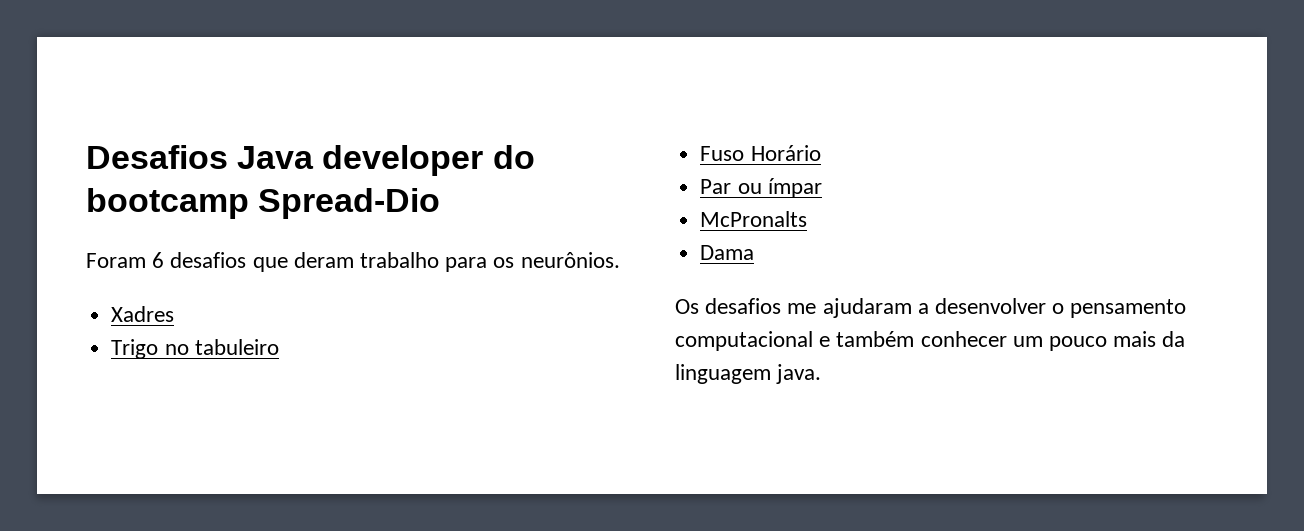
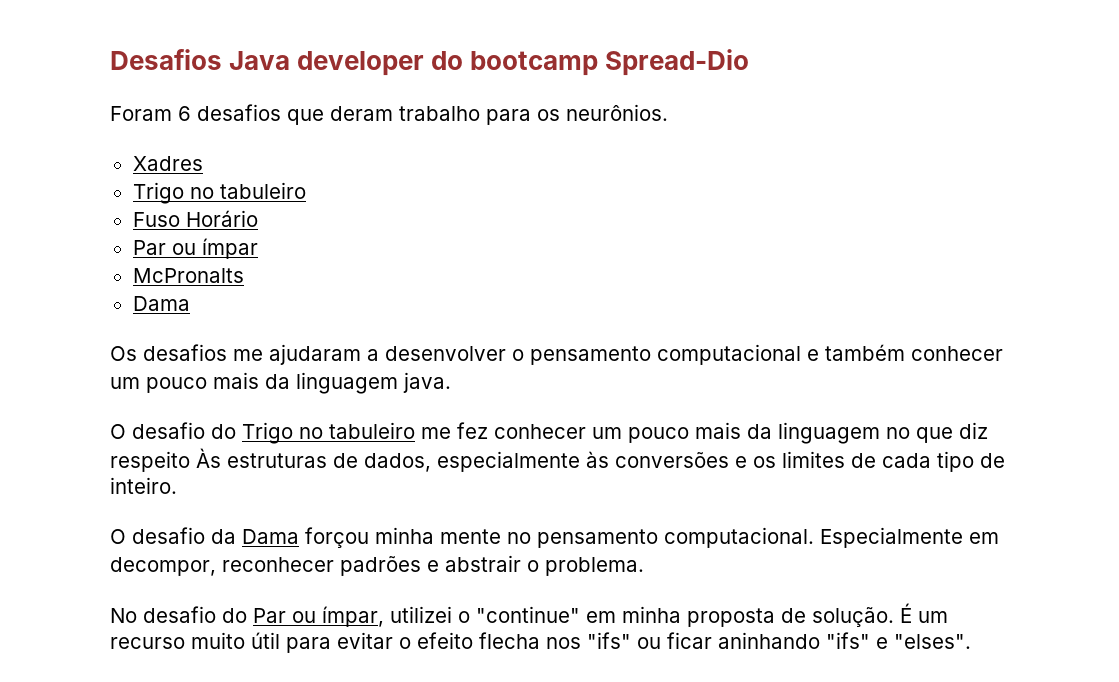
+ O desafio do Trigo no tabuleiro me fez conhecer um pouco mais da linguagem no que diz respeito Às estruturas de dados, especialmente às conversões e os limites de cada tipo de inteiro.
+ O desafio da Dama forçou minha mente no pensamento computacional. Especialmente em decompor, reconhecer padrões e abstrair o problema.
+ No desafio do Par ou ímpar, utilizei o "continue" em minha proposta de solução. É um recurso muito útil para evitar o efeito flecha nos "ifs" ou ficar aninhando "ifs" e "elses".

